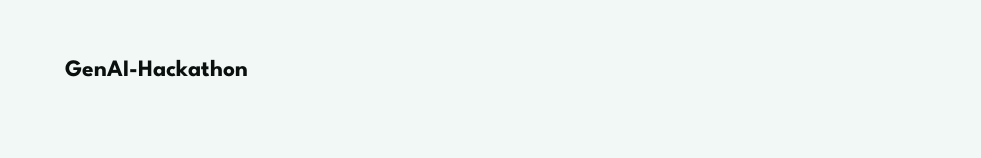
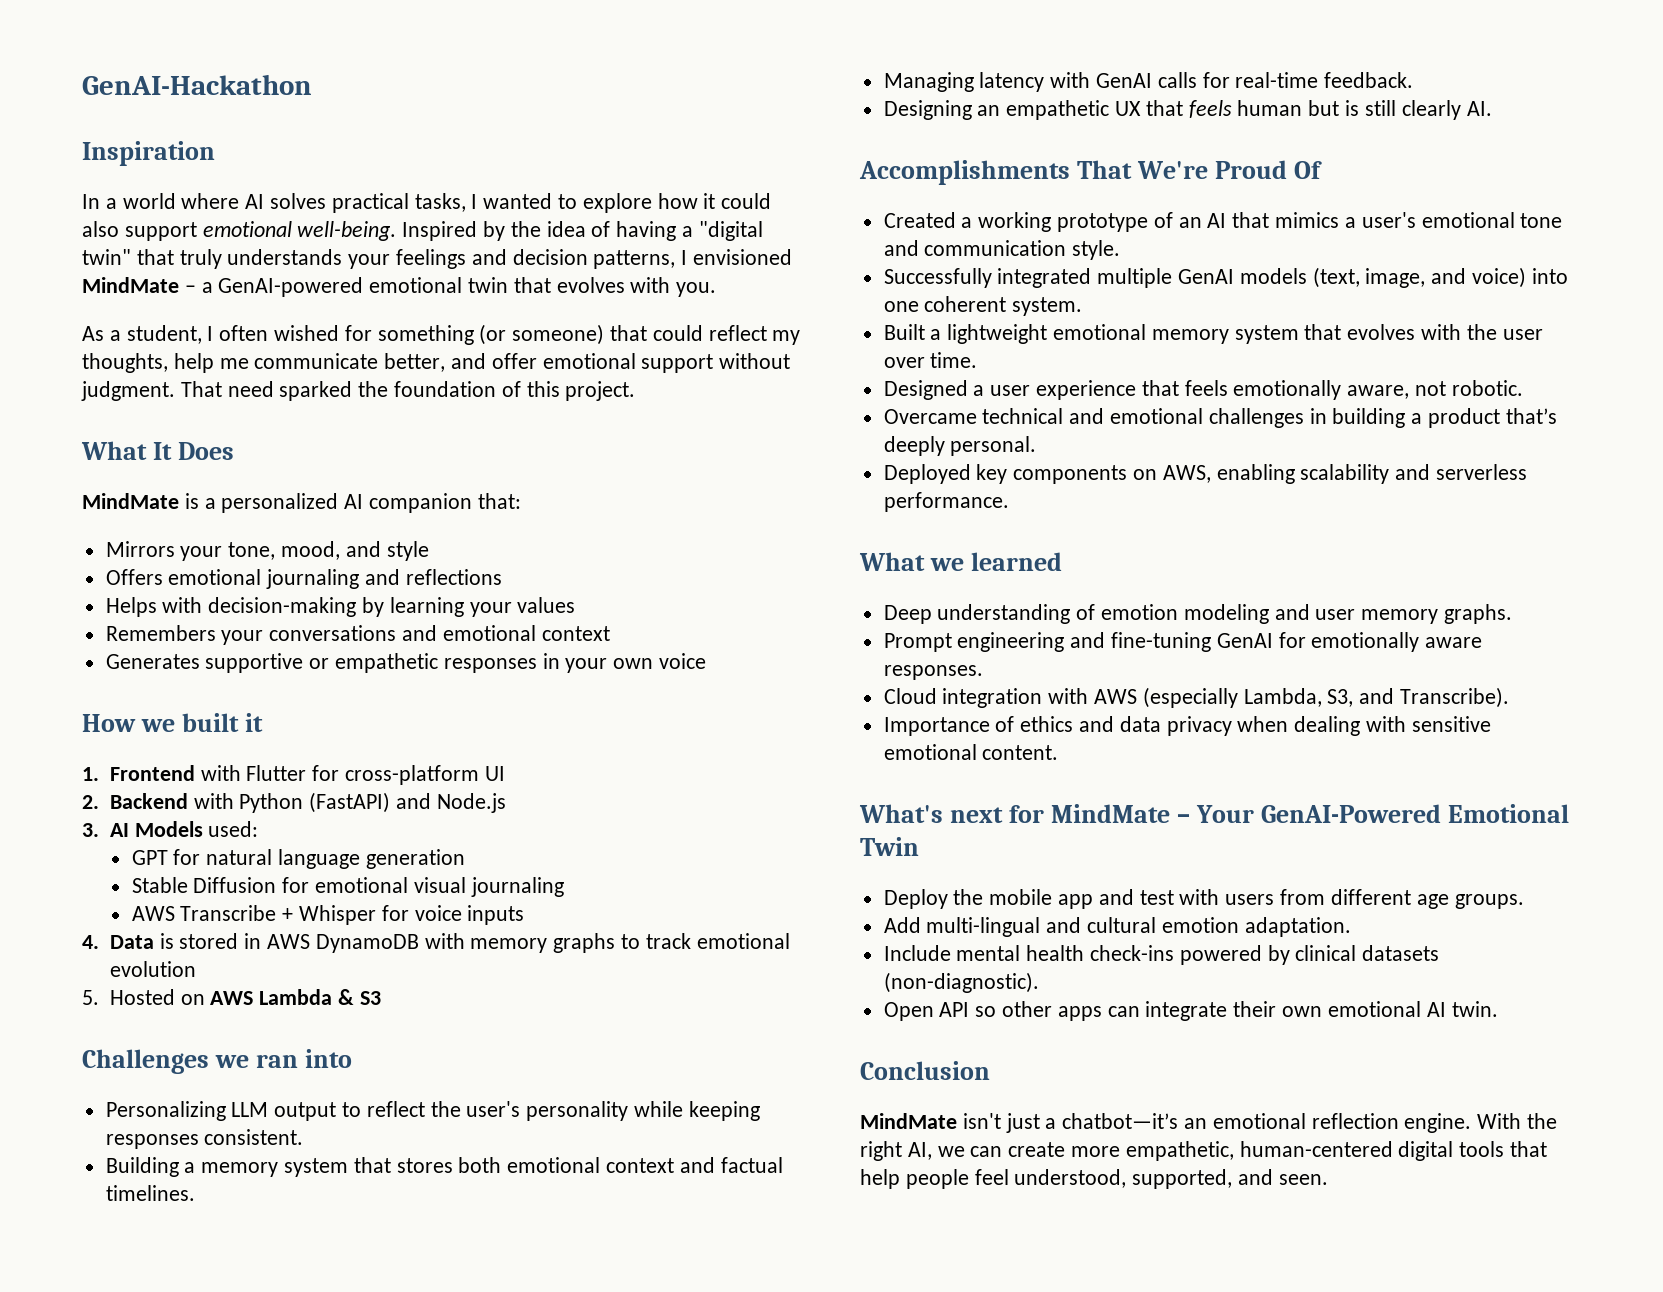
+ Inspiration
+ In a world where AI solves practical tasks, I wanted to explore how it could also support emotional well-being. Inspired by the idea of having a "digital twin" that truly understands your feelings and decision patterns, I envisioned MindMate – a GenAI-powered emotional twin that evolves with you.
+ As a student, I often wished for something (or someone) that could reflect my thoughts, help me communicate better, and offer emotional support without judgment. That need sparked the foundation of this project.
+ What It Does
+ MindMate is a personalized AI companion that:
+ Mirrors your tone, mood, and style
+ Offers emotional journaling and reflections
+ Helps with decision-making by learning your values
+ Remembers your conversations and emotional context
+ Generates supportive or empathetic responses in your own voice
+ How we built it
+ 1. Frontend with Flutter for cross-platform UI
+ 2. Backend with Python (FastAPI) and Node.js
+ 3. AI Models used:
+ GPT for natural language generation
+ Stable Diffusion for emotional visual journaling
+ AWS Transcribe + Whisper for voice inputs
+ 4. Data is stored in AWS DynamoDB with memory graphs to track emotional evolution
+ 5. Hosted on AWS Lambda & S3
+ Challenges we ran into
+ Personalizing LLM output to reflect the user's personality while keeping responses consistent.
+ Building a memory system that stores both emotional context and factual timelines.
+ Managing latency with GenAI calls for real-time feedback.
+ Designing an empathetic UX that feels human but is still clearly AI.
+ Accomplishments That We're Proud Of
+ Created a working prototype of an AI that mimics a user's emotional tone and communication style.
+ Successfully integrated multiple GenAI models (text, image, and voice) into one coherent system.
+ Built a lightweight emotional memory system that evolves with the user over time.
+ Designed a user experience that feels emotionally aware, not robotic.
+ Overcame technical and emotional challenges in building a product that’s deeply personal.
+ Deployed key components on AWS, enabling scalability and serverless performance.
+ What we learned
+ Deep understanding of emotion modeling and user memory graphs.
+ Prompt engineering and fine-tuning GenAI for emotionally aware responses.
+ Cloud integration with AWS (especially Lambda, S3, and Transcribe).
+ Importance of ethics and data privacy when dealing with sensitive emotional content.
+ What's next for MindMate – Your GenAI-Powered Emotional Twin
+ Deploy the mobile app and test with users from different age groups.
+ Add multi-lingual and cultural emotion adaptation.
+ Include mental health check-ins powered by clinical datasets (non-diagnostic).
+ Open API so other apps can integrate their own emotional AI twin.
+ Conclusion
+ MindMate isn't just a chatbot—it’s an emotional reflection engine. With the right AI, we can create more empathetic, human-centered digital tools that help people feel understood, supported, and seen.

